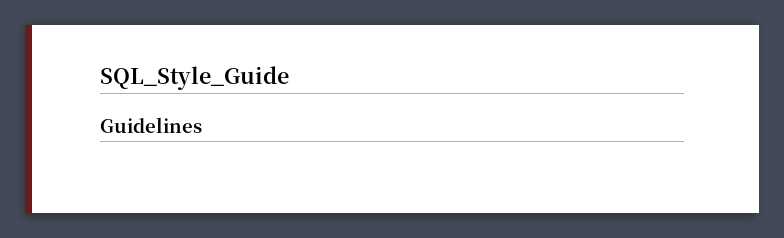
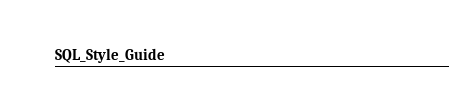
- Guidelines

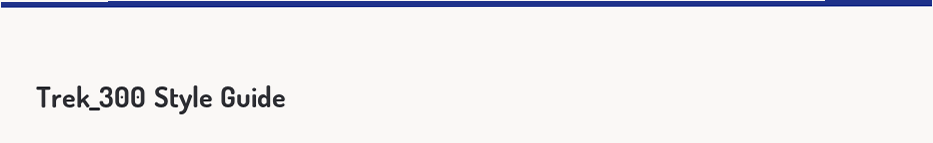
- SQL_Style_Guide
+ Trek_300 Style Guide

